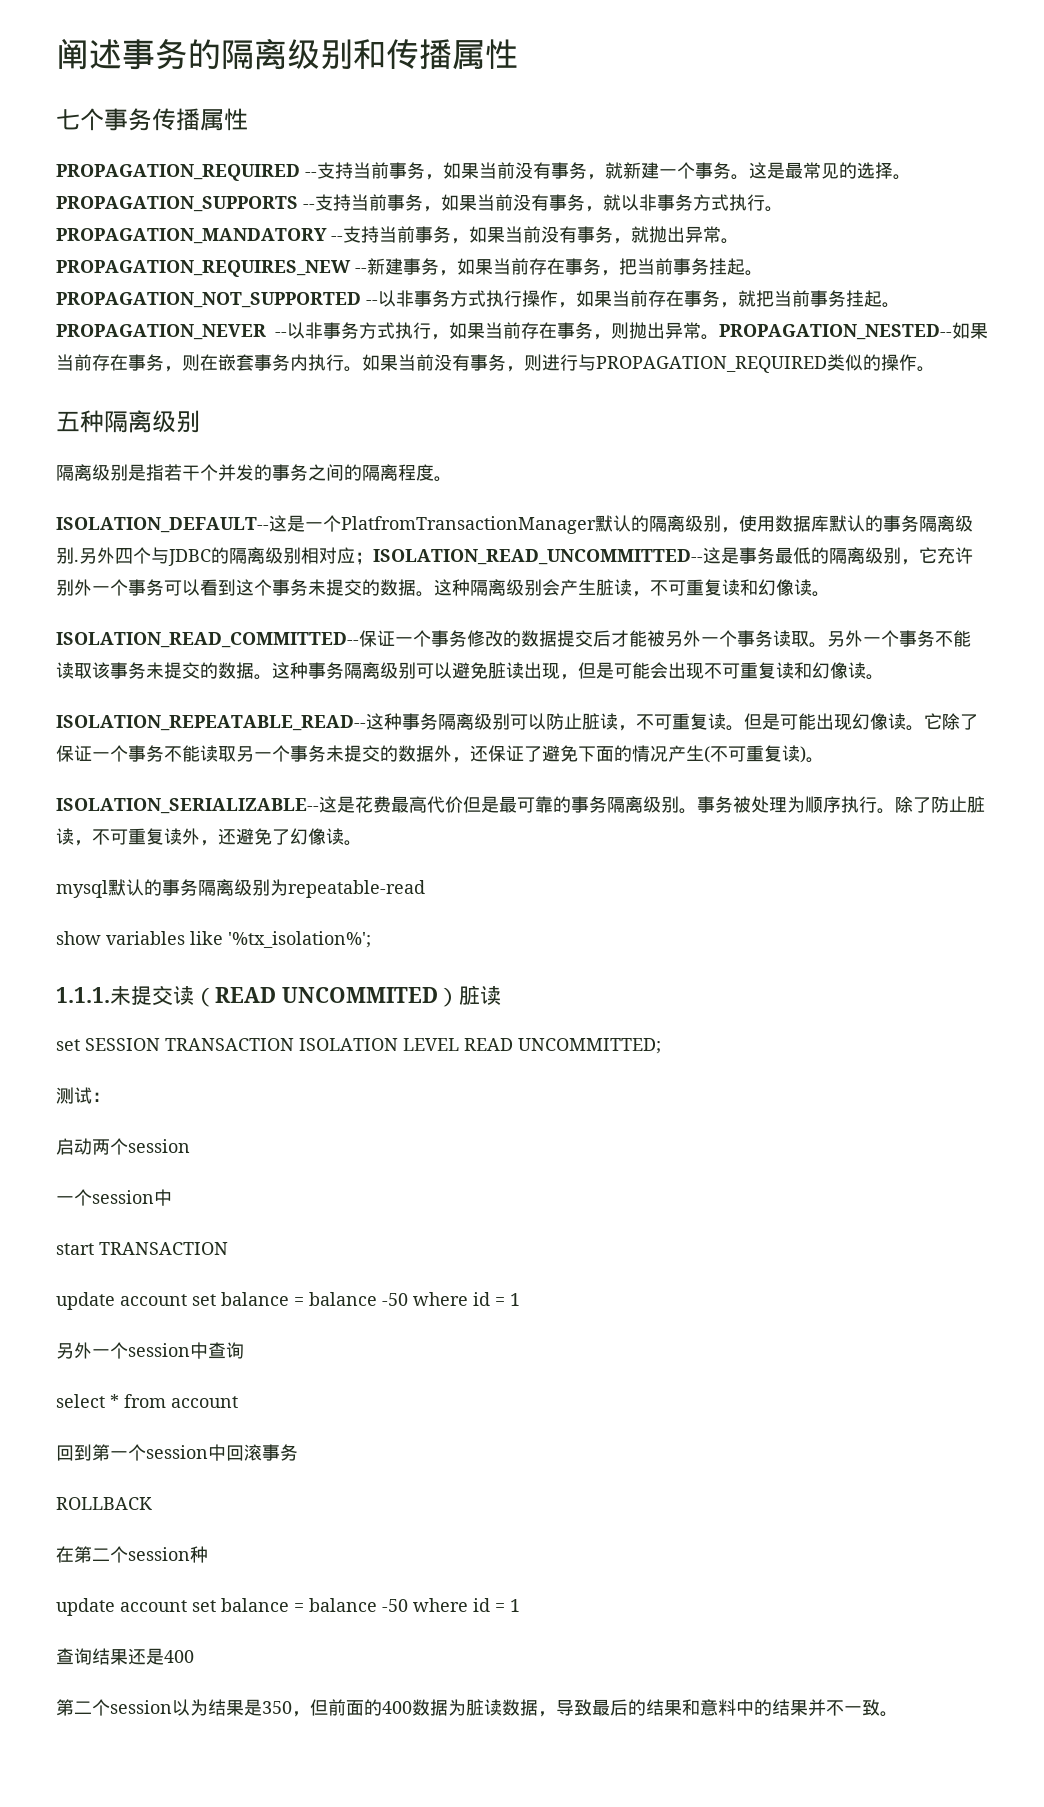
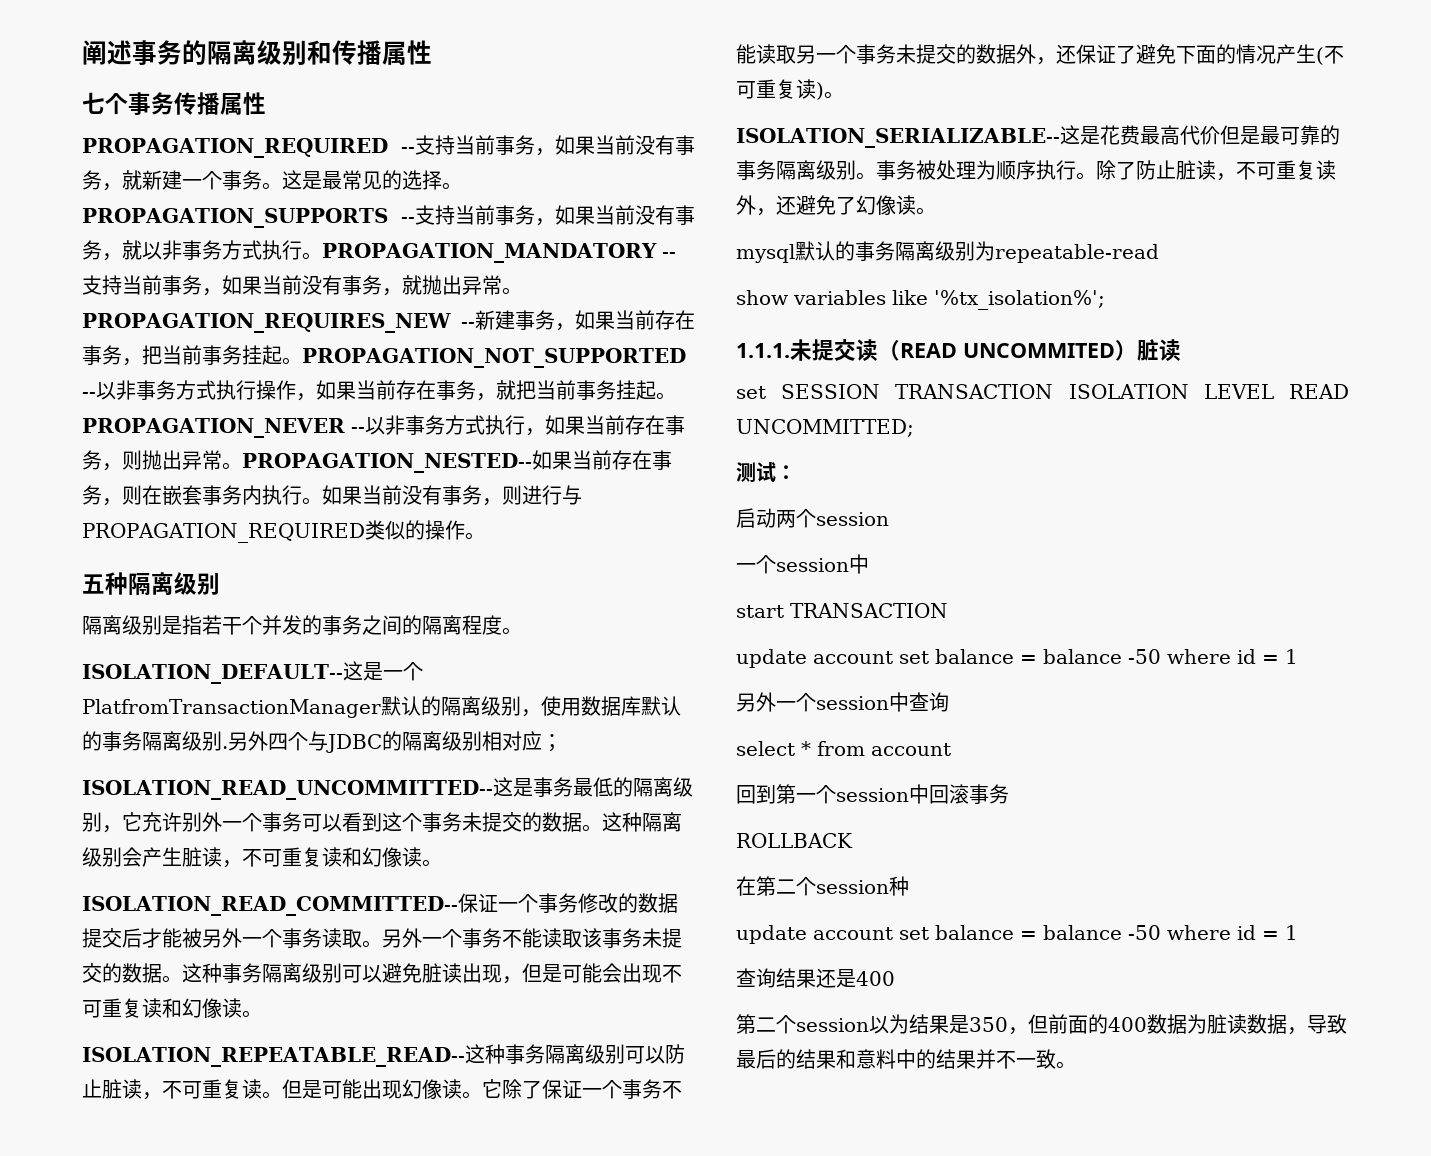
- 另外四个与JDBC的隔离级别相对应；ISOLATION_READ_UNCOMMITTED--这是事务最低的隔离级别，它充许别外一个事务可以看到这个事务未提交的数据。
+ 另外四个与JDBC的隔离级别相对应；
+ ISOLATION_READ_UNCOMMITTED--这是事务最低的隔离级别，它充许别外一个事务可以看到这个事务未提交的数据。

